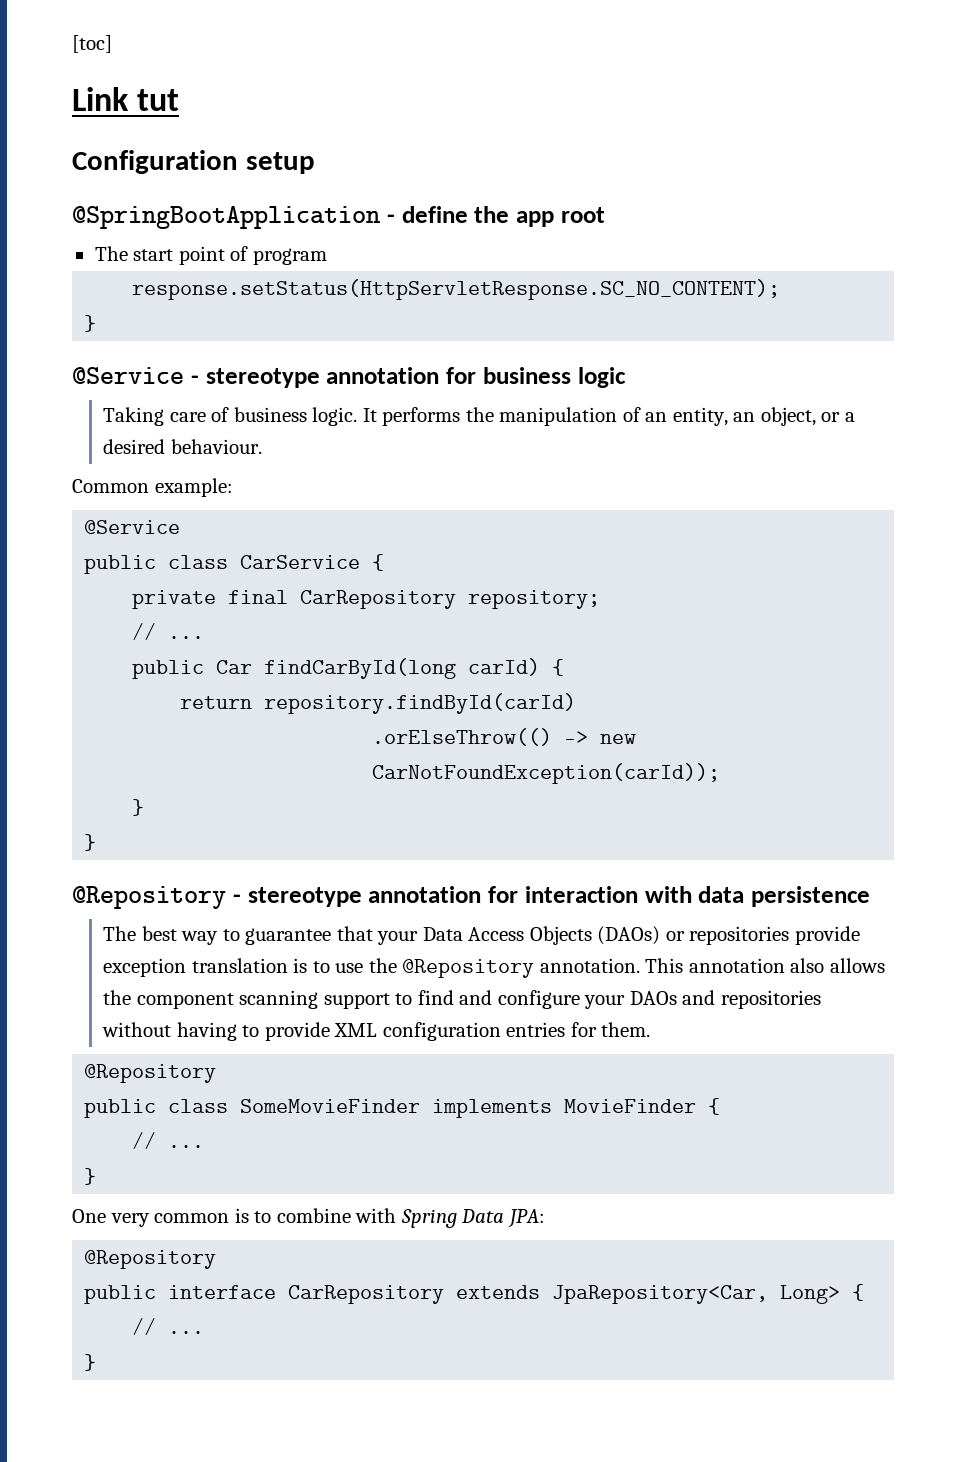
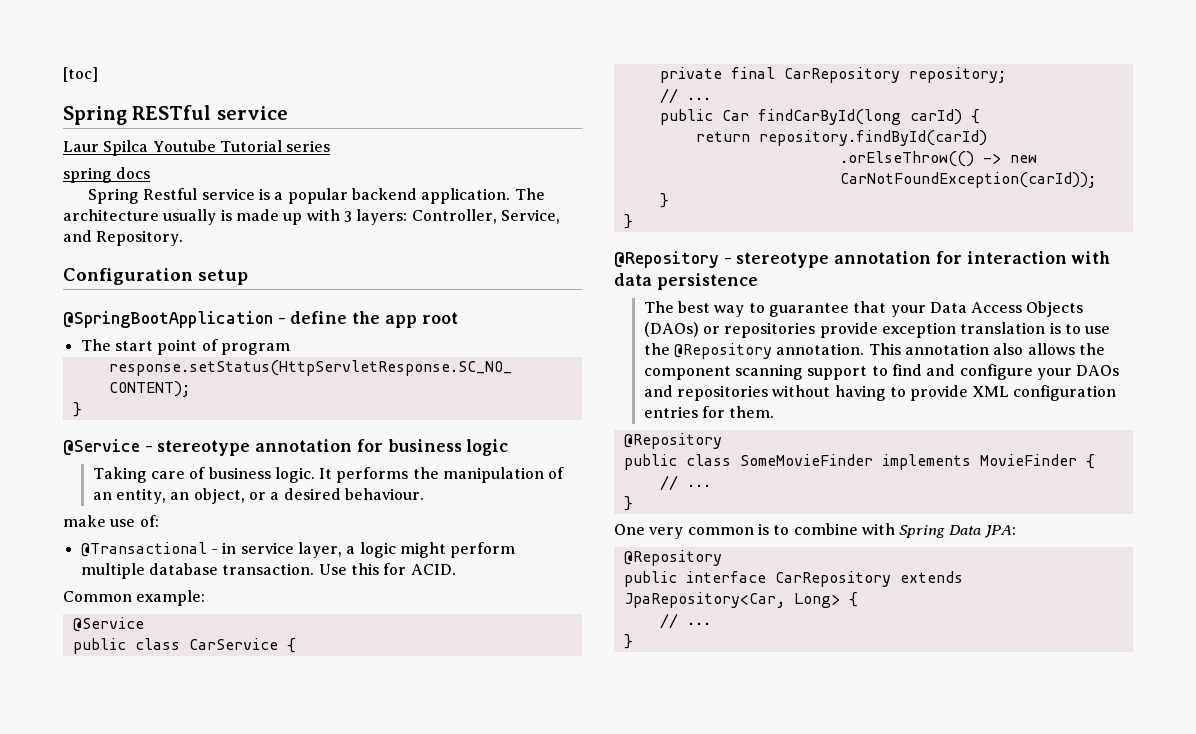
- Link tut
+ Spring RESTful service
+ Laur Spilca Youtube Tutorial series
+ spring docs
+ Spring Restful service is a popular backend application. The architecture usually is made up with 3 layers: Controller, Service, and Repository.
+ make use of:
+ @Transactional - in service layer, a logic might perform multiple database transaction. Use this for ACID.

